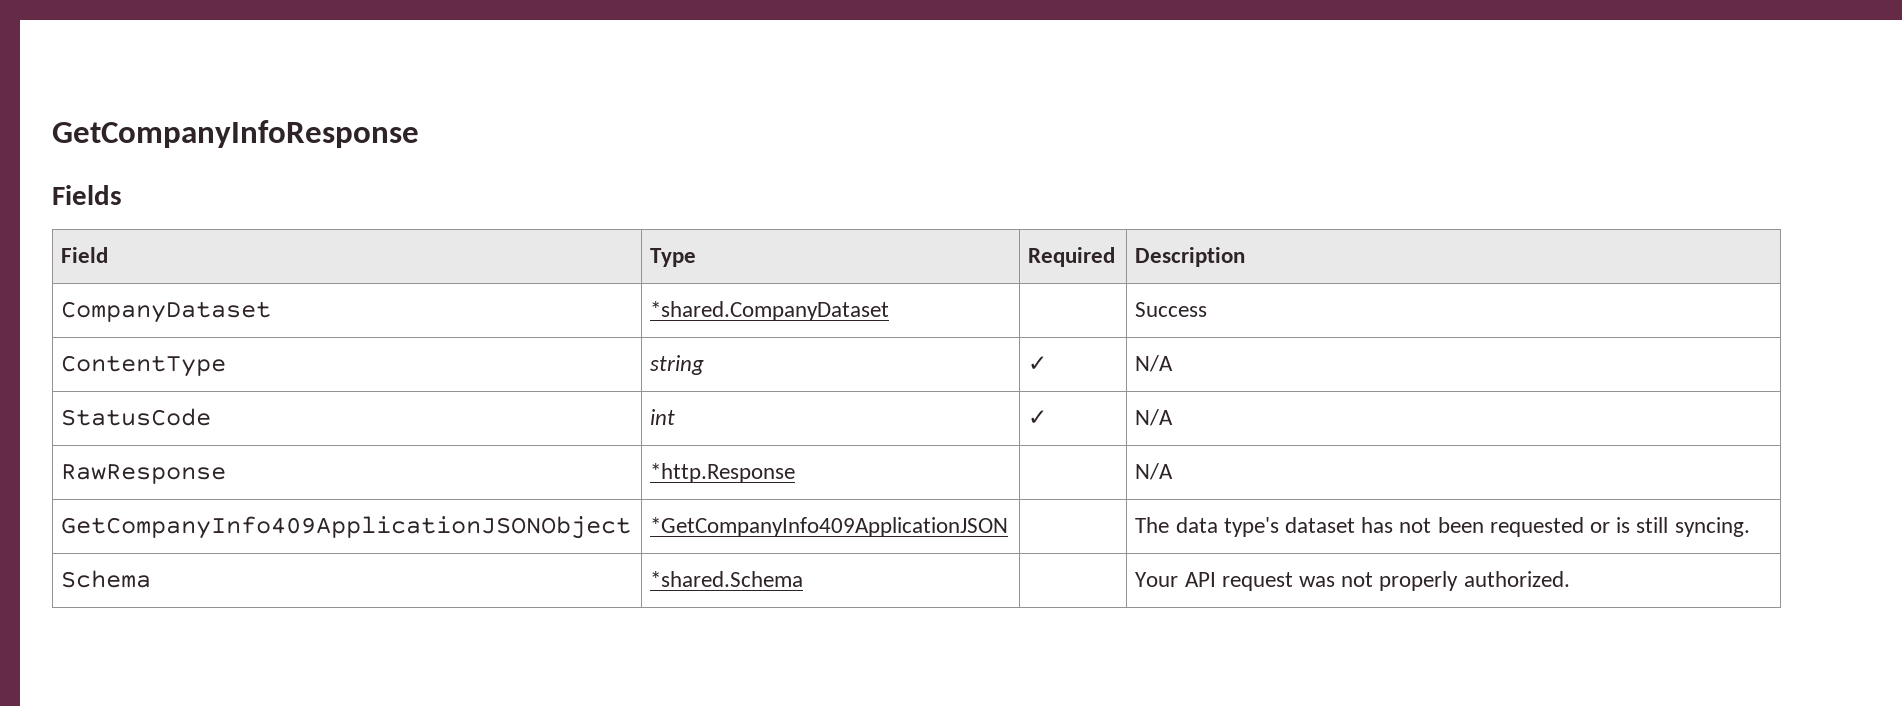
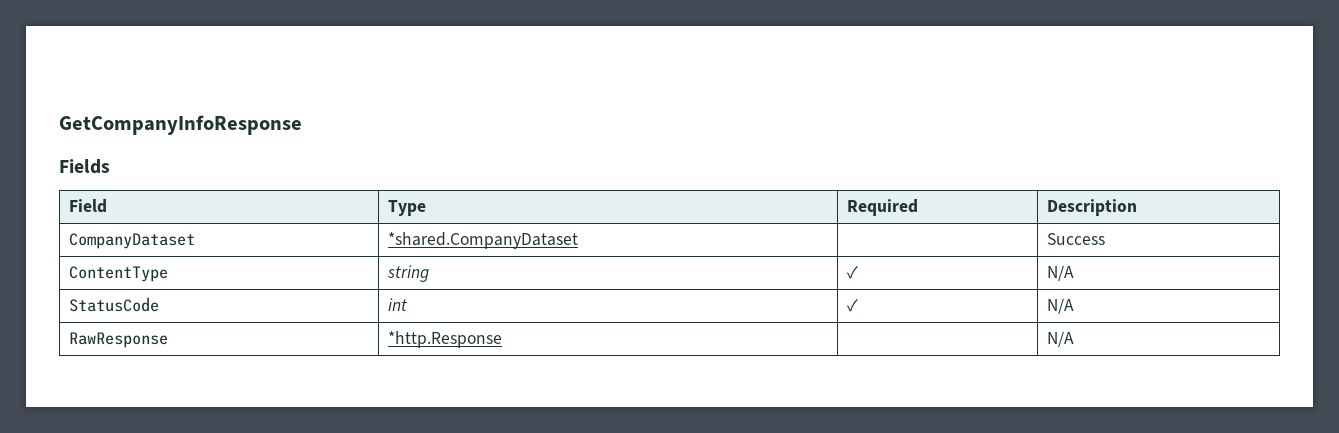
- GetCompanyInfo409ApplicationJSONObject | *GetCompanyInfo409ApplicationJSON | | The data type's dataset has not been requested or is still syncing.
- Schema | *shared.Schema | | Your API request was not properly authorized.

